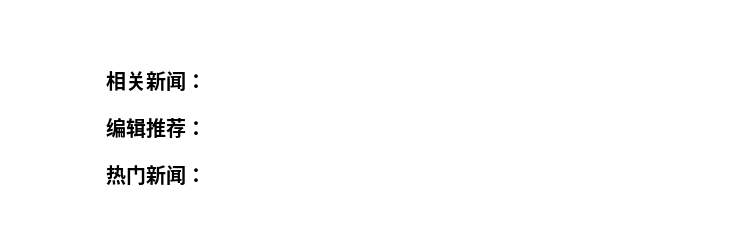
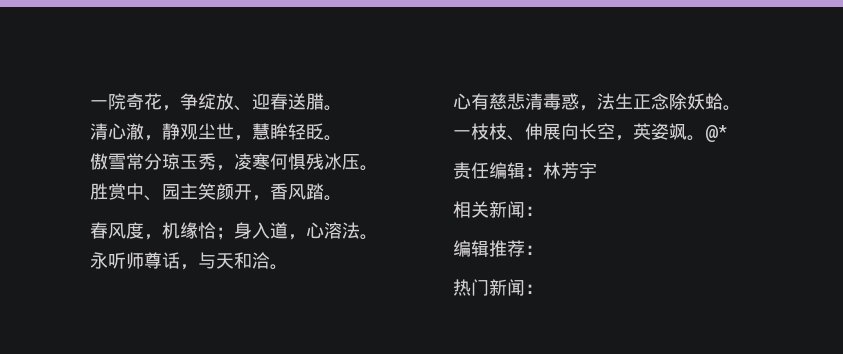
+ 一院奇花，争绽放、迎春送腊。
+ 清心澈，静观尘世，慧眸轻眨。
+ 傲雪常分琼玉秀，凌寒何惧残冰压。
+ 胜赏中、园主笑颜开，香风踏。
+ 春风度，机缘恰；身入道，心溶法。
+ 永听师尊话，与天和洽。
+ 心有慈悲清毒惑，法生正念除妖蛤。
+ 一枝枝、伸展向长空，英姿飒。@*
+ 责任编辑：林芳宇

